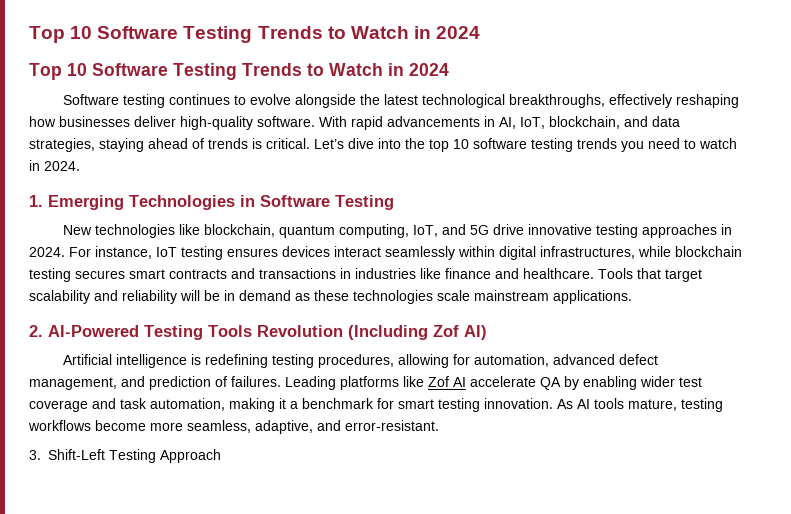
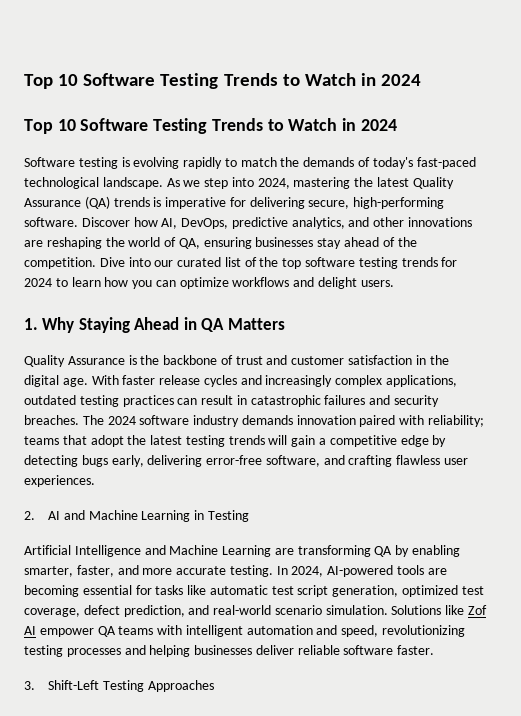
- Software testing continues to evolve alongside the latest technological breakthroughs, effectively reshaping how businesses deliver high-quality software. With rapid advancements in AI, IoT, blockchain, and data strategies, staying ahead of trends is critical. Let’s dive into the top 10 software testing trends you need to watch in 2024.
- 1. Emerging Technologies in Software Testing
- New technologies like blockchain, quantum computing, IoT, and 5G drive innovative testing approaches in 2024. For instance, IoT testing ensures devices interact seamlessly within digital infrastructures, while blockchain testing secures smart contracts and transactions in industries like finance and healthcare. Tools that target scalability and reliability will be in demand as these technologies scale mainstream applications.
- 2. AI-Powered Testing Tools Revolution (Including Zof AI)
- Artificial intelligence is redefining testing procedures, allowing for automation, advanced defect management, and prediction of failures. Leading platforms like Zof AI accelerate QA by enabling wider test coverage and task automation, making it a benchmark for smart testing innovation. As AI tools mature, testing workflows become more seamless, adaptive, and error-resistant.
+ Software testing is evolving rapidly to match the demands of today's fast-paced technological landscape. As we step into 2024, mastering the latest Quality Assurance (QA) trends is imperative for delivering secure, high-performing software. Discover how AI, DevOps, predictive analytics, and other innovations are reshaping the world of QA, ensuring businesses stay ahead of the competition. Dive into our curated list of the top software testing trends for 2024 to learn how you can optimize workflows and delight users.
+ 1. Why Staying Ahead in QA Matters
+ Quality Assurance is the backbone of trust and customer satisfaction in the digital age. With faster release cycles and increasingly complex applications, outdated testing practices can result in catastrophic failures and security breaches. The 2024 software industry demands innovation paired with reliability; teams that adopt the latest testing trends will gain a competitive edge by detecting bugs early, delivering error-free software, and crafting flawless user experiences.
+ 2. AI and Machine Learning in Testing
+ Artificial Intelligence and Machine Learning are transforming QA by enabling smarter, faster, and more accurate testing. In 2024, AI-powered tools are becoming essential for tasks like automatic test script generation, optimized test coverage, defect prediction, and real-world scenario simulation. Solutions like Zof AI empower QA teams with intelligent automation and speed, revolutionizing testing processes and helping businesses deliver reliable software faster.
- 3. Shift-Left Testing Approach
+ 3. Shift-Left Testing Approaches

